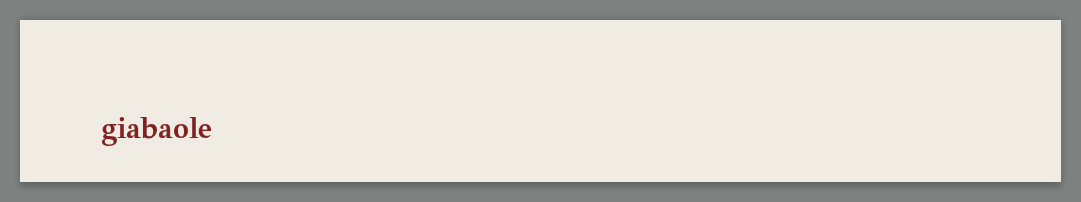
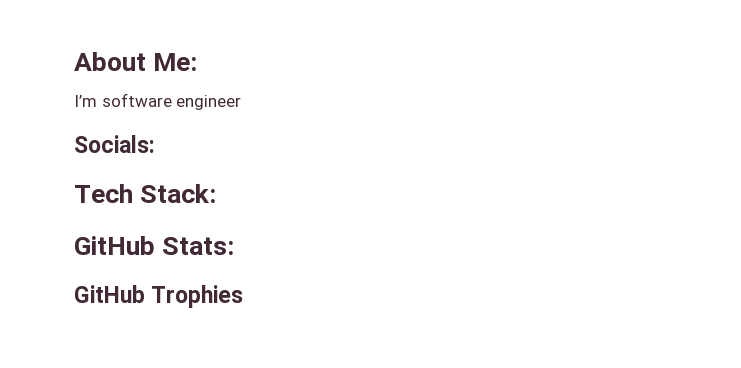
- giabaole
+ About Me:
+ I’m software engineer
+ Socials:
+ Tech Stack:
+ GitHub Stats:
+ GitHub Trophies

